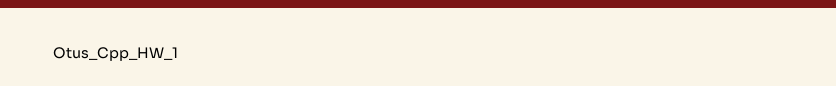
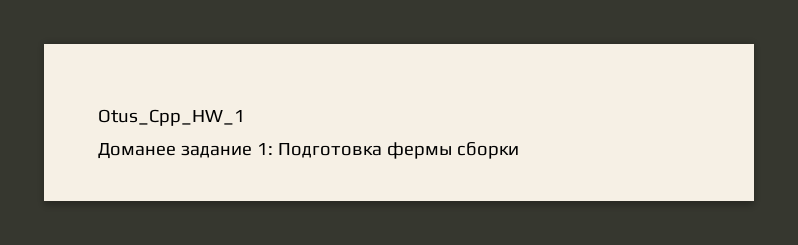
+ Доманее задание 1: Подготовка фермы сборки

